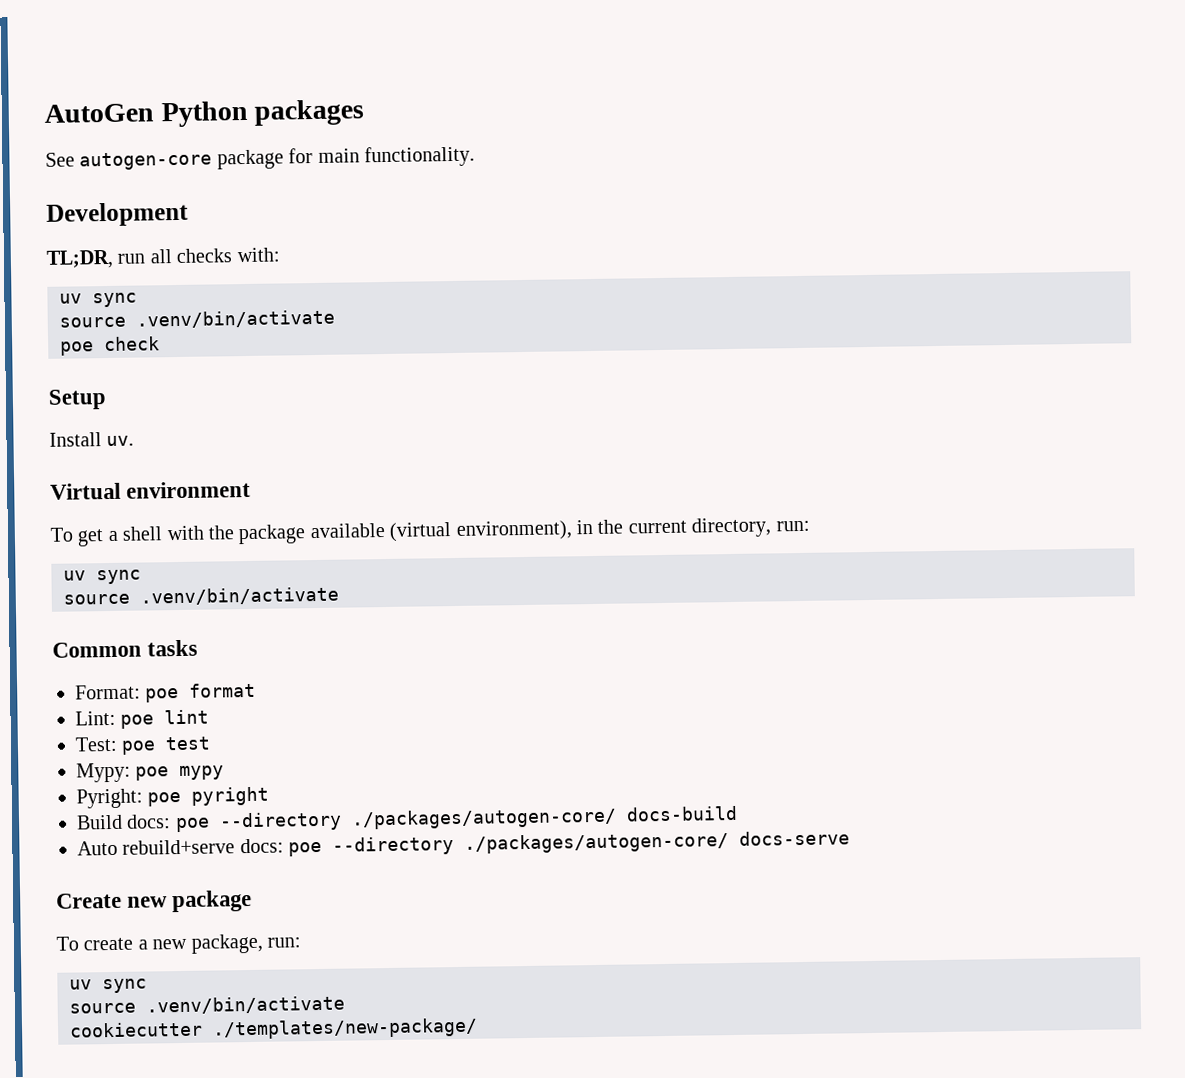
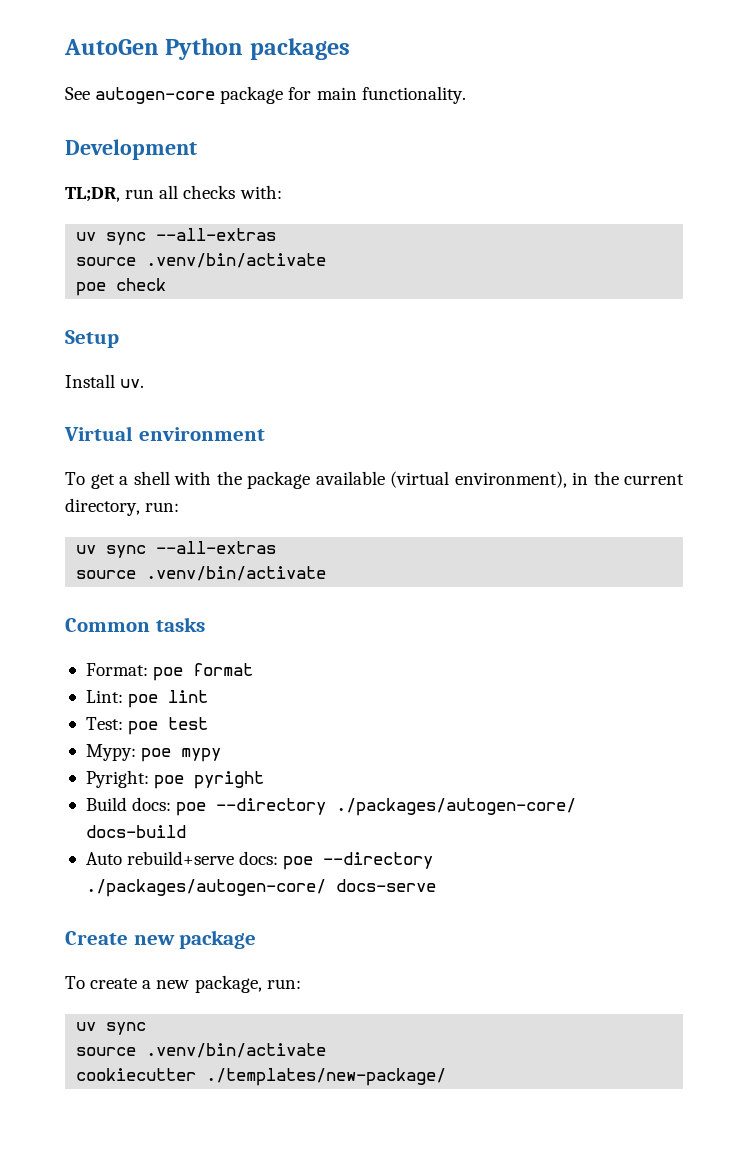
  TL;DR, run all checks with:
- uv sync
+ uv sync --all-extras
  To get a shell with the package available (virtual environment), in the current directory, run:
- uv sync
+ uv sync --all-extras

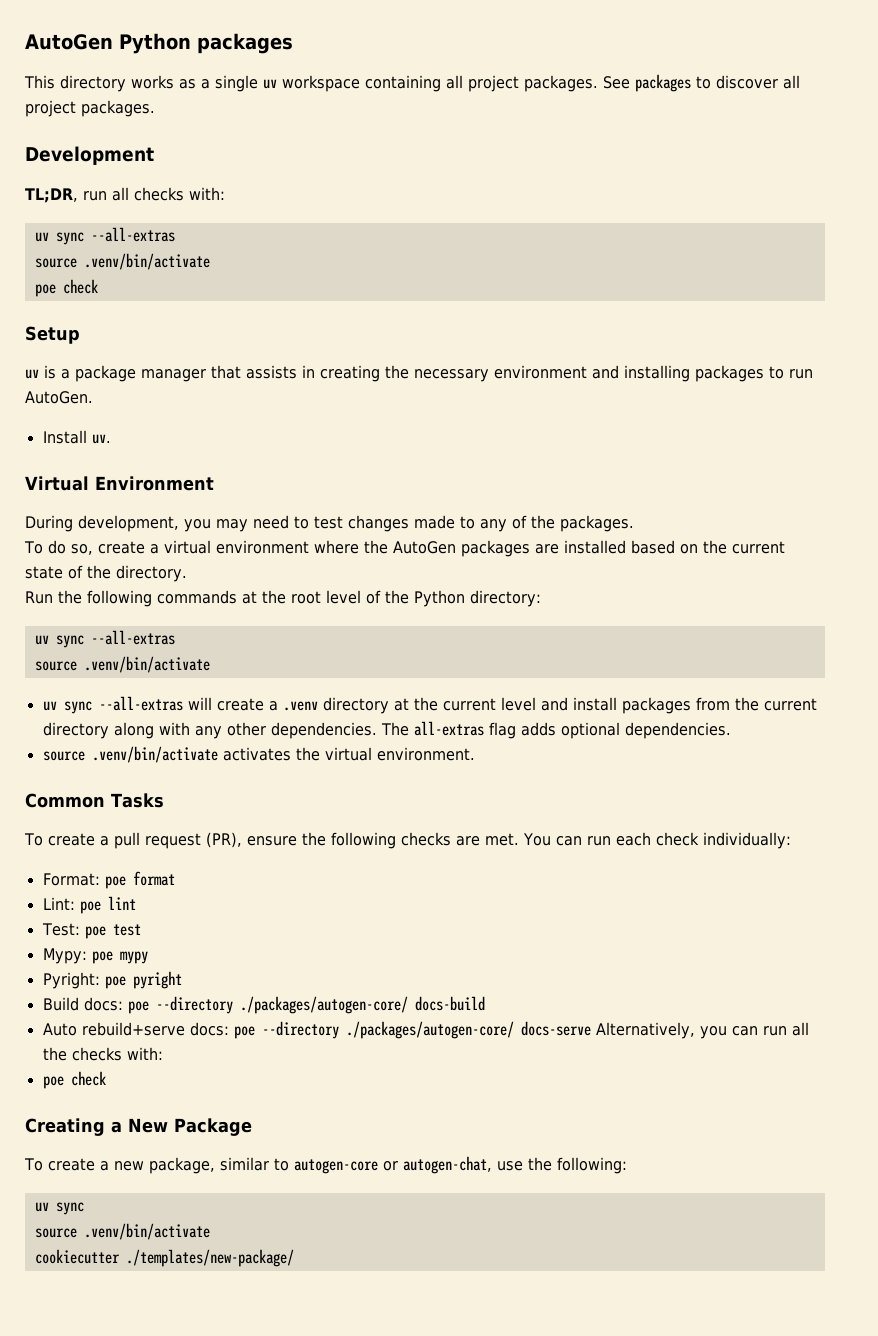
- See autogen-core package for main functionality.
+ This directory works as a single uv workspace containing all project packages. See packages to discover all project packages.
+ uv is a package manager that assists in creating the necessary environment and installing packages to run AutoGen.
  Install uv.
- Virtual environment
- To get a shell with the package available (virtual environment), in the current directory, run:
+ Virtual Environment
+ During development, you may need to test changes made to any of the packages.
+ To do so, create a virtual environment where the AutoGen packages are installed based on the current state of the directory.
+ Run the following commands at the root level of the Python directory:
  uv sync --all-extras
  source .venv/bin/activate
- Common tasks
+ uv sync --all-extras will create a .venv directory at the current level and install packages from the current directory along with any other dependencies. The all-extras flag adds optional dependencies.
+ source .venv/bin/activate activates the virtual environment.
+ Common Tasks
+ To create a pull request (PR), ensure the following checks are met. You can run each check individually:
- Auto rebuild+serve docs: poe --directory ./packages/autogen-core/ docs-serve
- Create new package
+ Auto rebuild+serve docs: poe --directory ./packages/autogen-core/ docs-serve Alternatively, you can run all the checks with:
+ poe check
+ Creating a New Package
- To create a new package, run:
+ To create a new package, similar to autogen-core or autogen-chat, use the following:

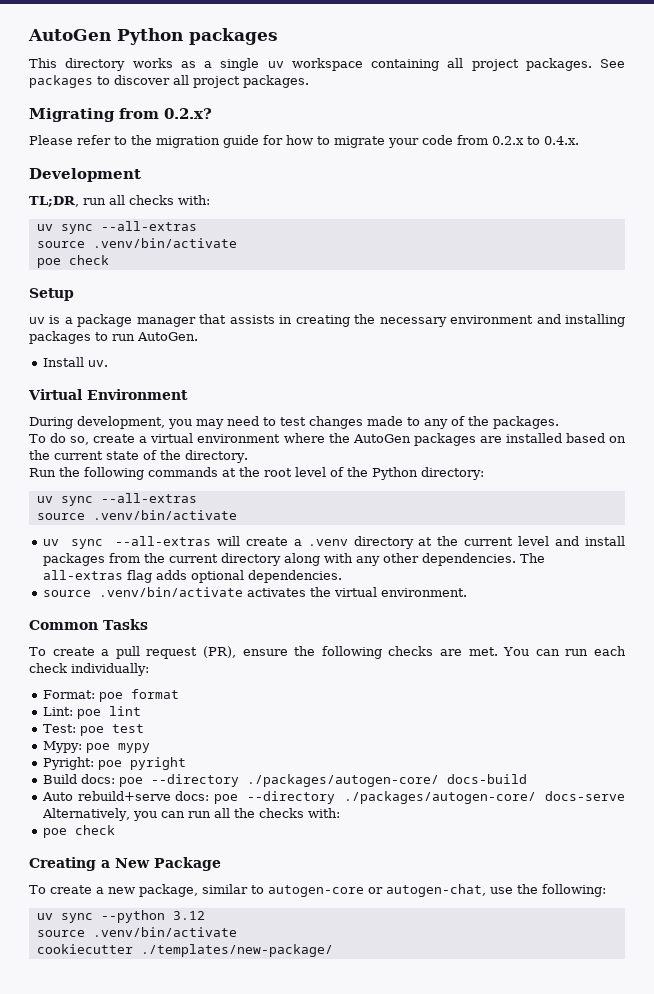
+ Migrating from 0.2.x?
+ Please refer to the migration guide for how to migrate your code from 0.2.x to 0.4.x.
  To create a new package, similar to autogen-core or autogen-chat, use the following:
- uv sync
+ uv sync --python 3.12

